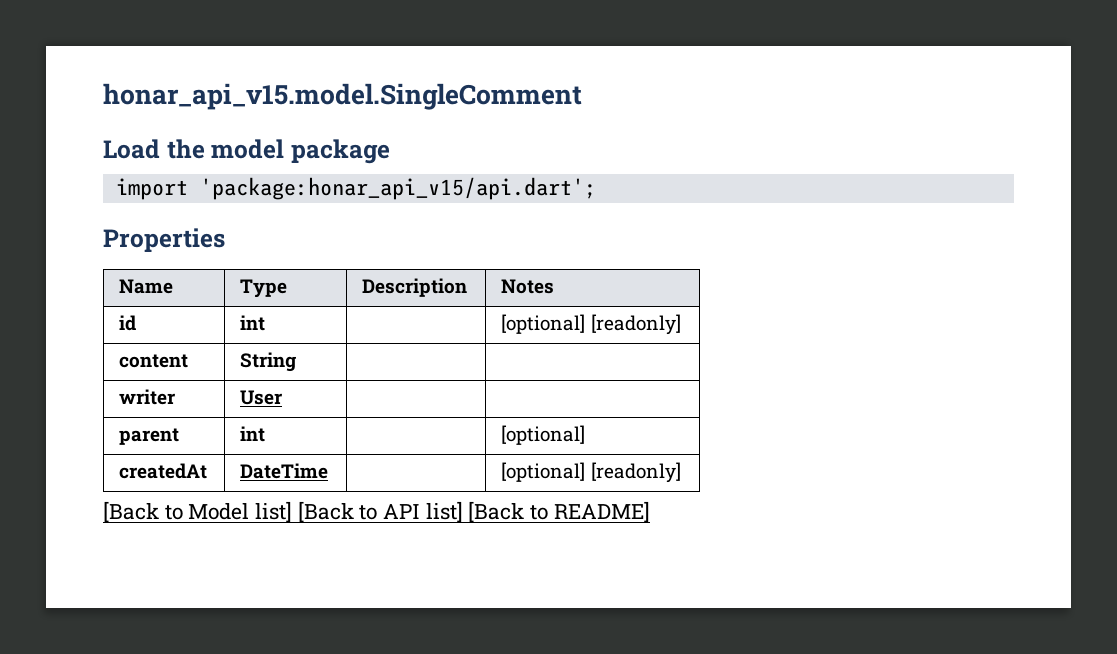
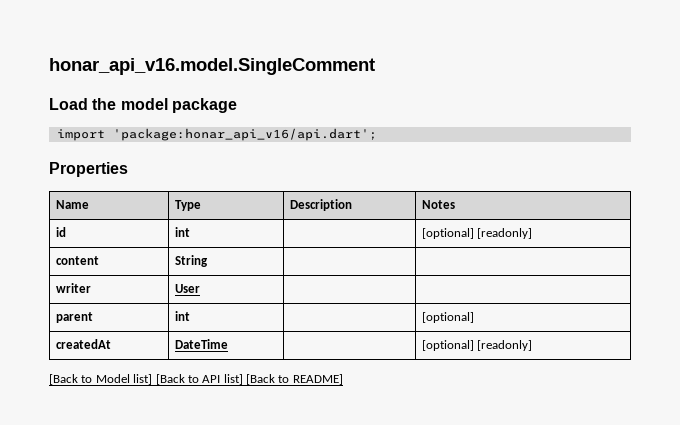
- honar_api_v15.model.SingleComment
+ honar_api_v16.model.SingleComment
- import 'package:honar_api_v15/api.dart';
+ import 'package:honar_api_v16/api.dart';

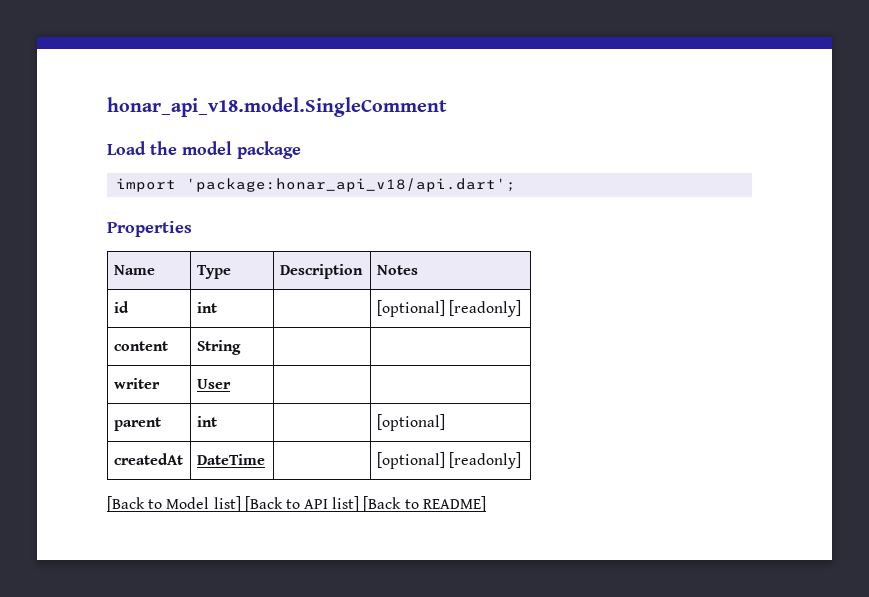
- honar_api_v16.model.SingleComment
+ honar_api_v18.model.SingleComment
- import 'package:honar_api_v16/api.dart';
+ import 'package:honar_api_v18/api.dart';

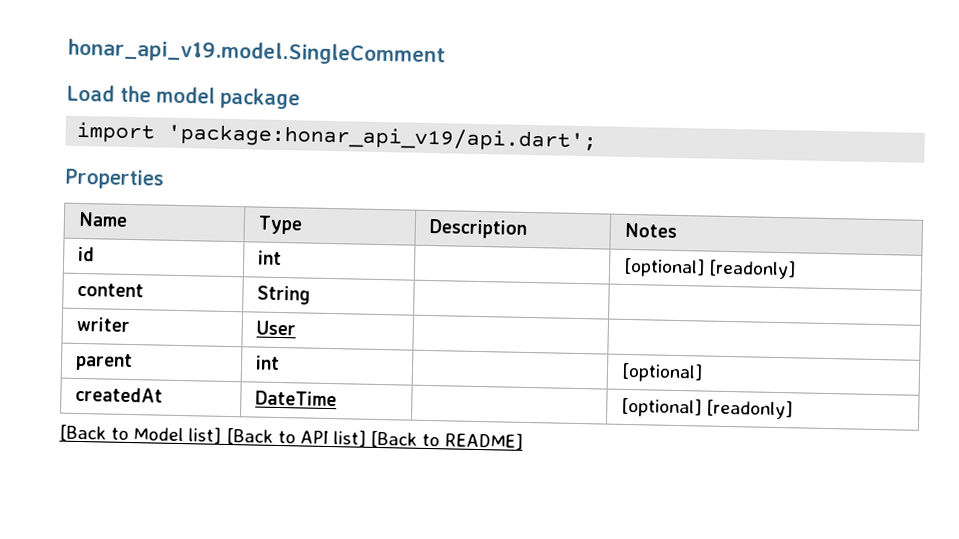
- honar_api_v18.model.SingleComment
+ honar_api_v19.model.SingleComment
- import 'package:honar_api_v18/api.dart';
+ import 'package:honar_api_v19/api.dart';

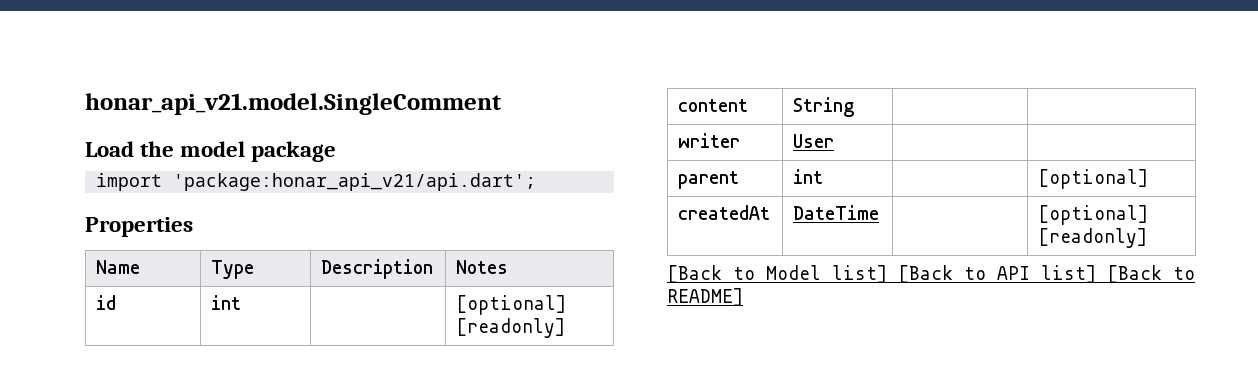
- honar_api_v19.model.SingleComment
+ honar_api_v21.model.SingleComment
- import 'package:honar_api_v19/api.dart';
+ import 'package:honar_api_v21/api.dart';

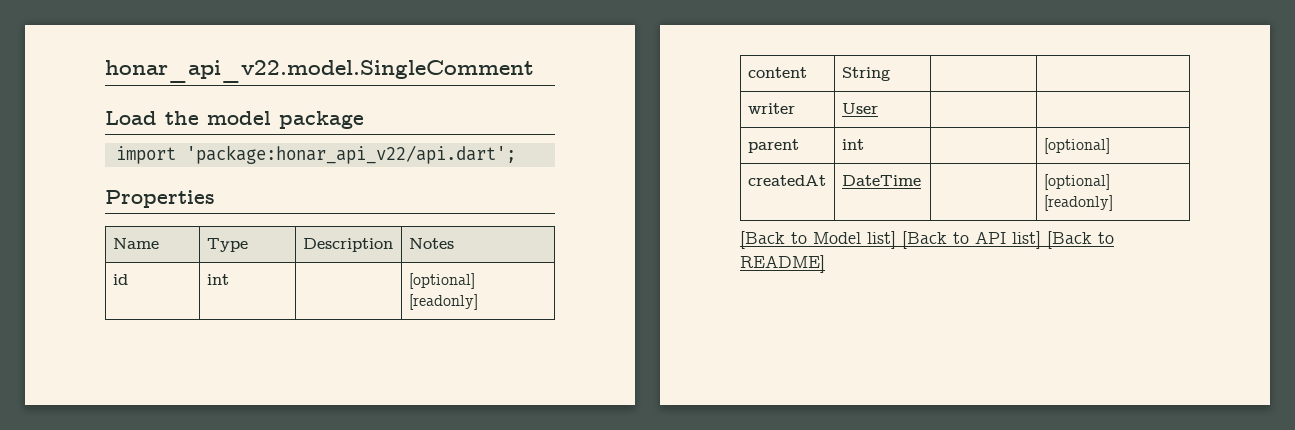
- honar_api_v21.model.SingleComment
+ honar_api_v22.model.SingleComment
- import 'package:honar_api_v21/api.dart';
+ import 'package:honar_api_v22/api.dart';

